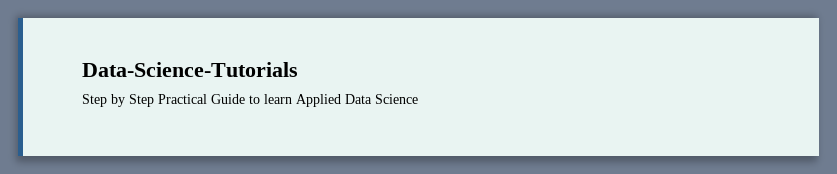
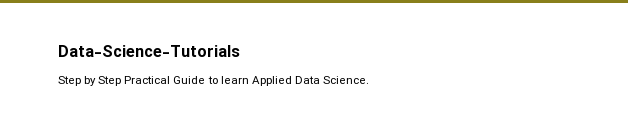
- Step by Step Practical Guide to learn Applied Data Science
+ Step by Step Practical Guide to learn Applied Data Science.

